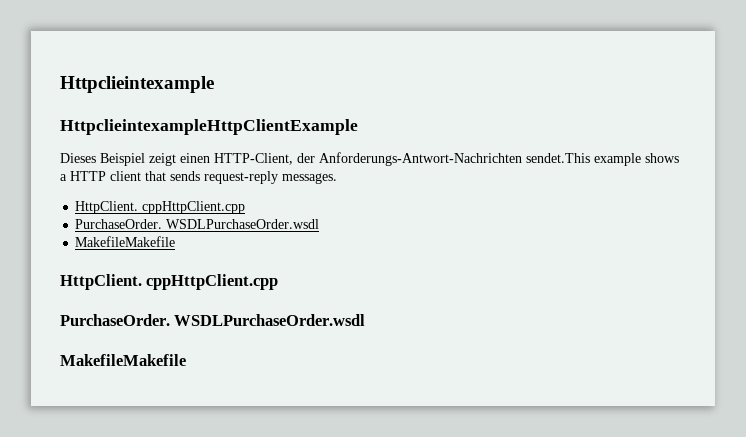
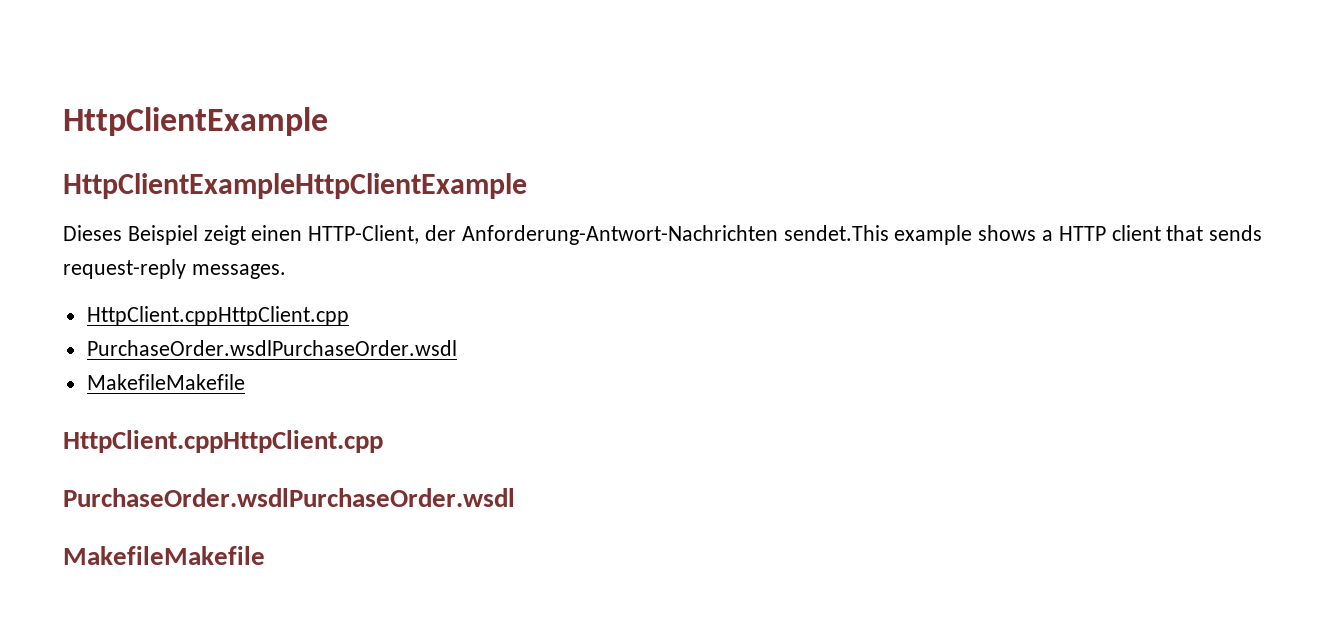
- Httpclieintexample
- HttpclieintexampleHttpClientExample
+ HttpClientExample
+ HttpClientExampleHttpClientExample
- Dieses Beispiel zeigt einen HTTP-Client, der Anforderungs-Antwort-Nachrichten sendet.This example shows a HTTP client that sends request-reply messages.
- HttpClient. cppHttpClient.cpp
- PurchaseOrder. WSDLPurchaseOrder.wsdl
+ Dieses Beispiel zeigt einen HTTP-Client, der Anforderung-Antwort-Nachrichten sendet.This example shows a HTTP client that sends request-reply messages.
+ HttpClient.cppHttpClient.cpp
+ PurchaseOrder.wsdlPurchaseOrder.wsdl
  MakefileMakefile
- HttpClient. cppHttpClient.cpp
- PurchaseOrder. WSDLPurchaseOrder.wsdl
+ HttpClient.cppHttpClient.cpp
+ PurchaseOrder.wsdlPurchaseOrder.wsdl

